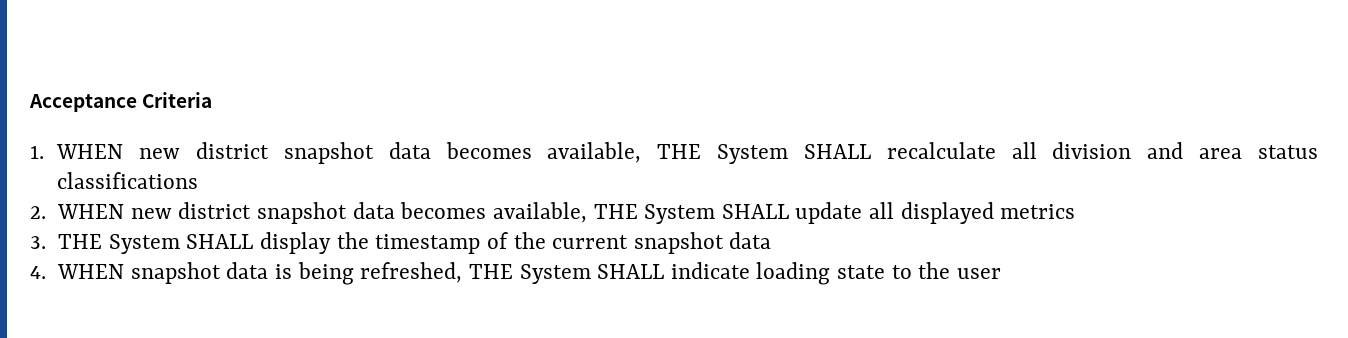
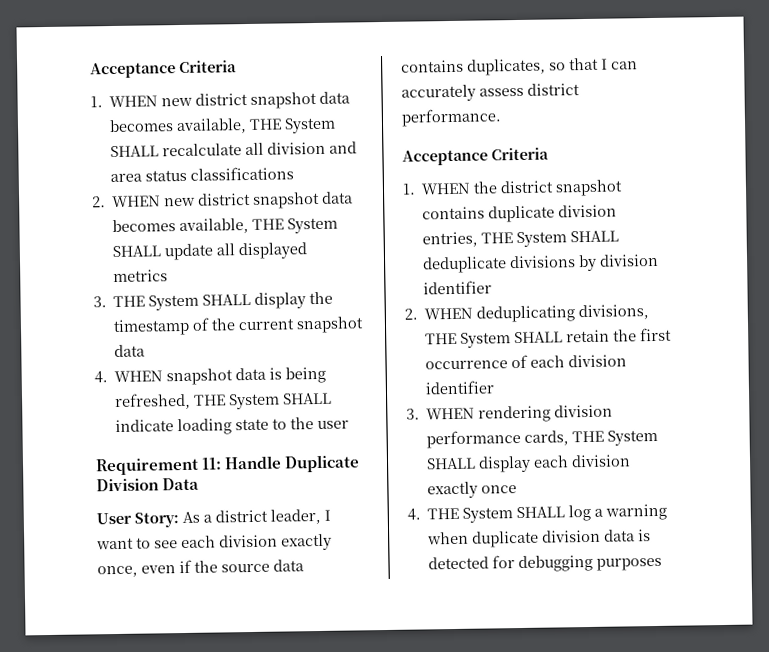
+ Requirement 11: Handle Duplicate Division Data
+ User Story: As a district leader, I want to see each division exactly once, even if the source data contains duplicates, so that I can accurately assess district performance.
+ Acceptance Criteria
+ 1. WHEN the district snapshot contains duplicate division entries, THE System SHALL deduplicate divisions by division identifier
+ 2. WHEN deduplicating divisions, THE System SHALL retain the first occurrence of each division identifier
+ 3. WHEN rendering division performance cards, THE System SHALL display each division exactly once
+ 4. THE System SHALL log a warning when duplicate division data is detected for debugging purposes

